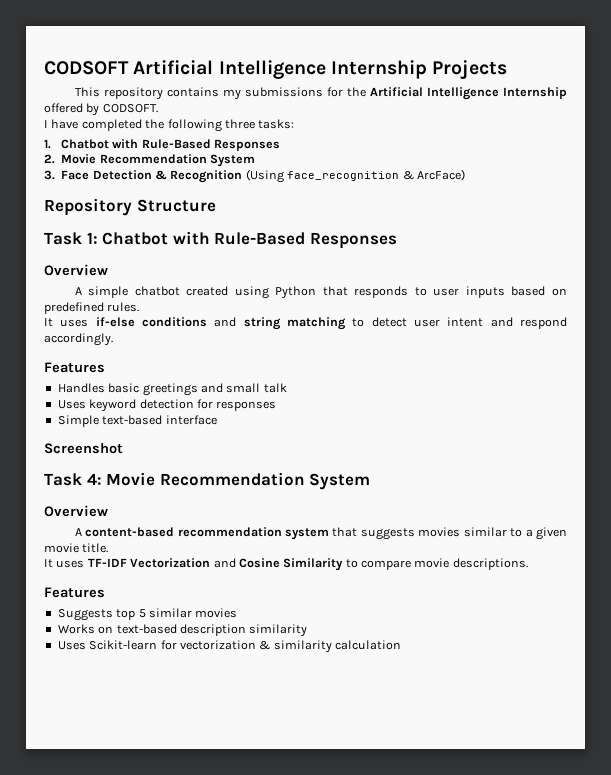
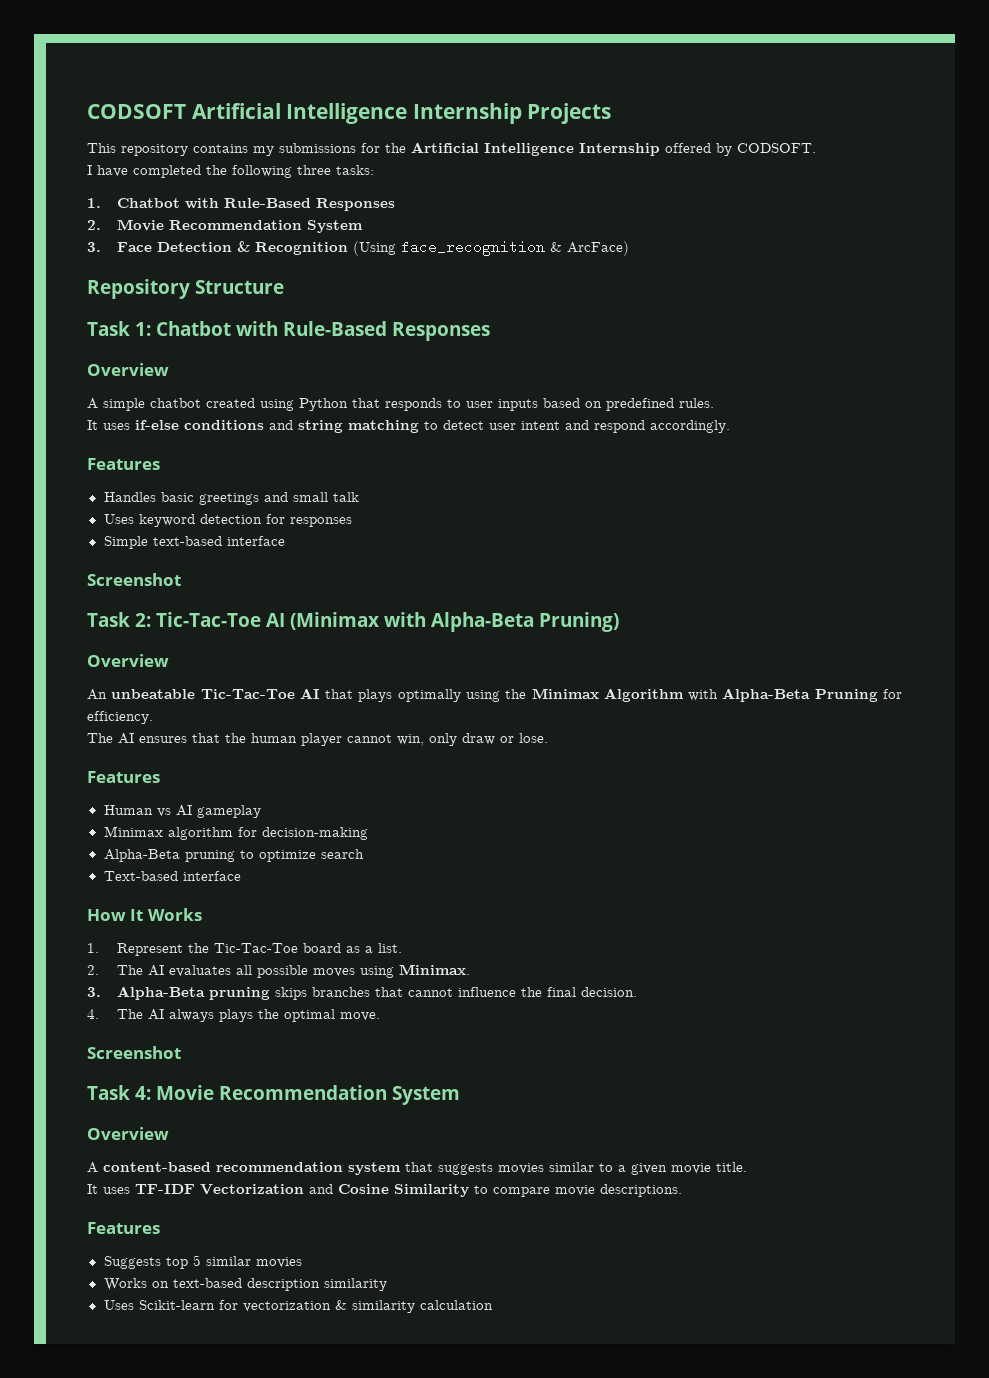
+ Task 2: Tic-Tac-Toe AI (Minimax with Alpha-Beta Pruning)
+ Overview
+ An unbeatable Tic-Tac-Toe AI that plays optimally using the Minimax Algorithm with Alpha-Beta Pruning for efficiency.
+ The AI ensures that the human player cannot win, only draw or lose.
+ Features
+ Human vs AI gameplay
+ Minimax algorithm for decision-making
+ Alpha-Beta pruning to optimize search
+ Text-based interface
+ How It Works
+ 1. Represent the Tic-Tac-Toe board as a list.
+ 2. The AI evaluates all possible moves using Minimax.
+ 3. Alpha-Beta pruning skips branches that cannot influence the final decision.
+ 4. The AI always plays the optimal move.
+ Screenshot

